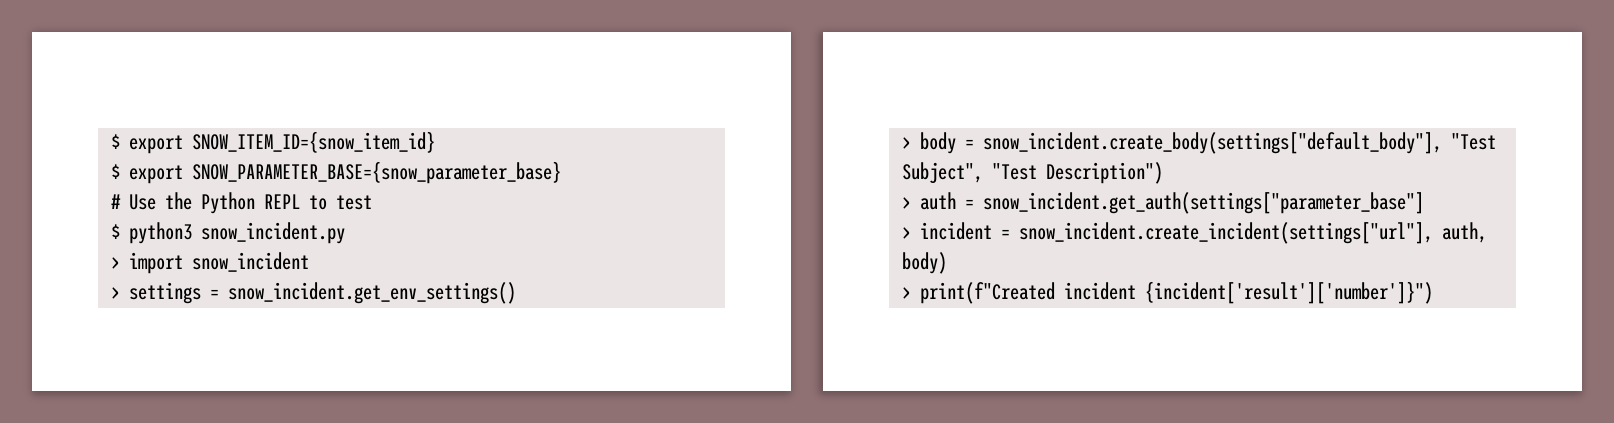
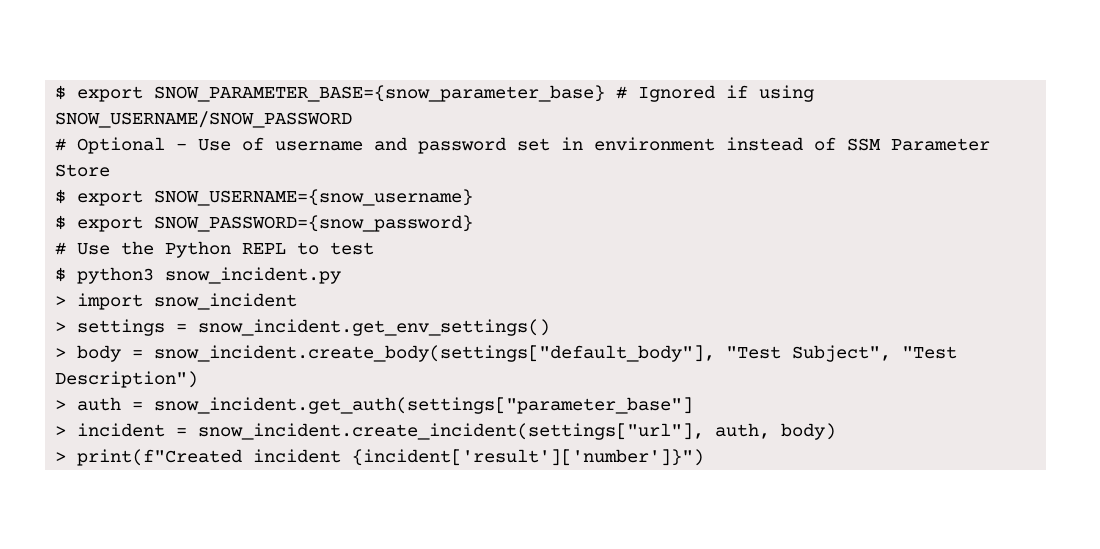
- $ export SNOW_ITEM_ID={snow_item_id}
- $ export SNOW_PARAMETER_BASE={snow_parameter_base}
+ $ export SNOW_PARAMETER_BASE={snow_parameter_base} # Ignored if using SNOW_USERNAME/SNOW_PASSWORD
+ # Optional - Use of username and password set in environment instead of SSM Parameter Store
+ $ export SNOW_USERNAME={snow_username}
+ $ export SNOW_PASSWORD={snow_password}

